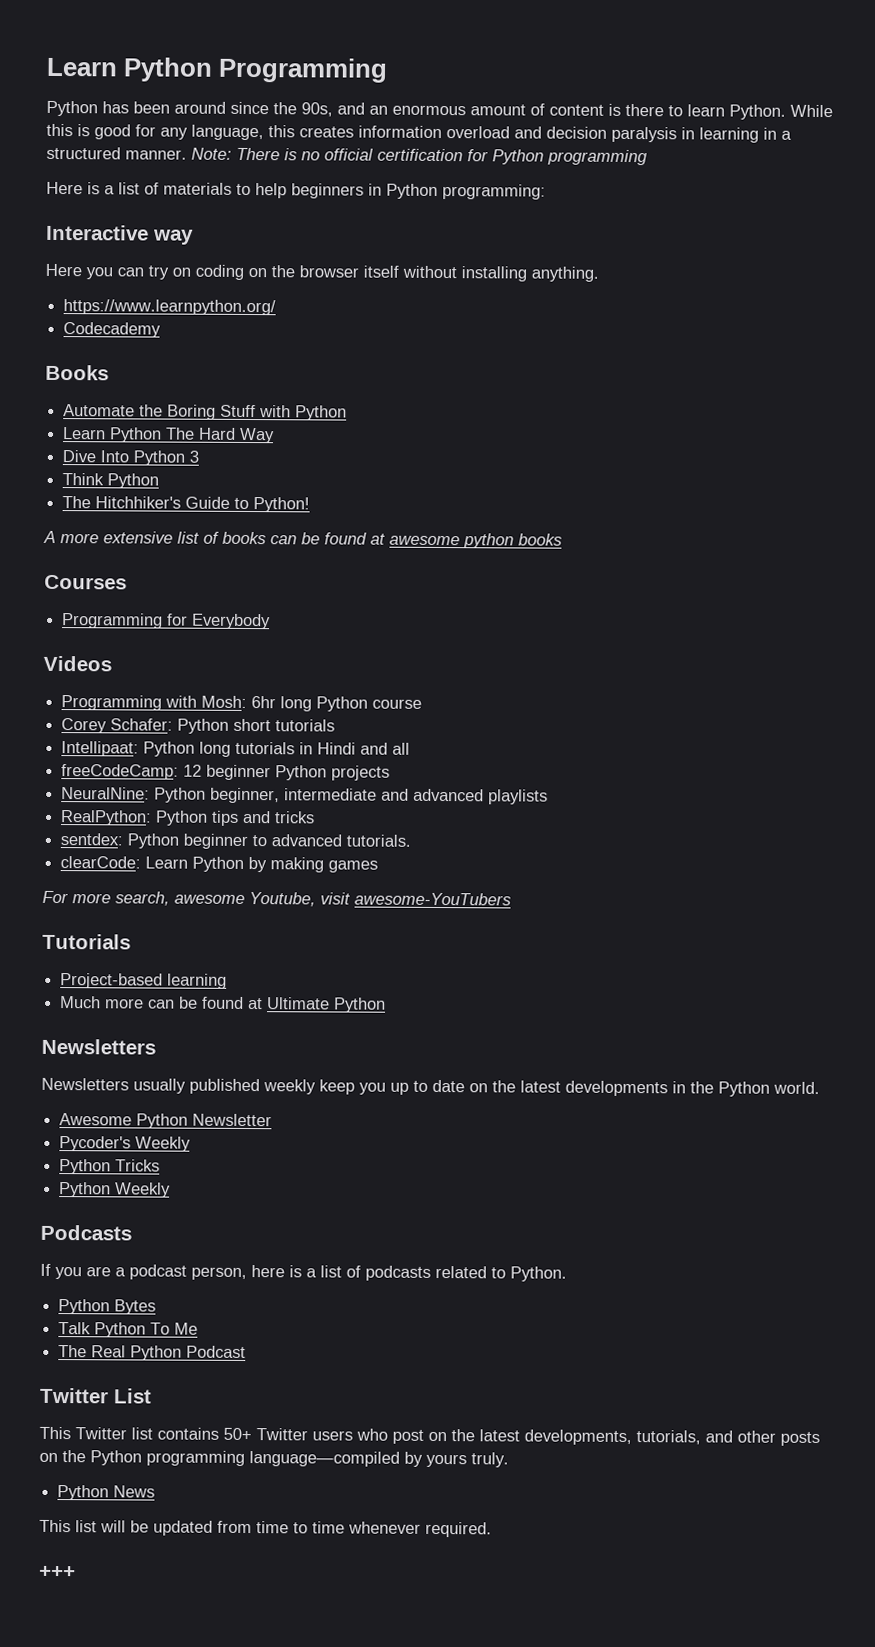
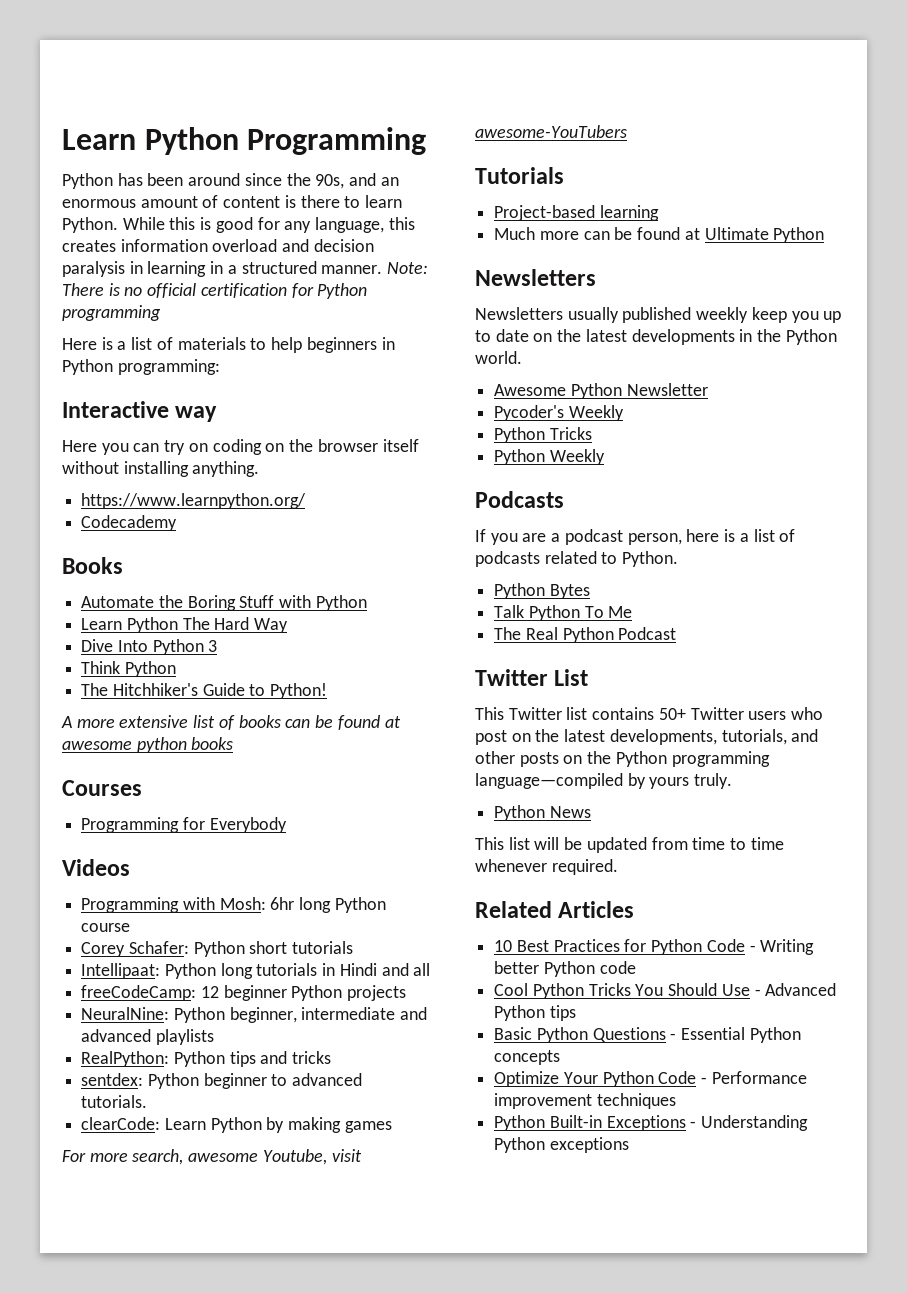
- +++
+ Related Articles
+ 10 Best Practices for Python Code - Writing better Python code
+ Cool Python Tricks You Should Use - Advanced Python tips
+ Basic Python Questions - Essential Python concepts
+ Optimize Your Python Code - Performance improvement techniques
+ Python Built-in Exceptions - Understanding Python exceptions

